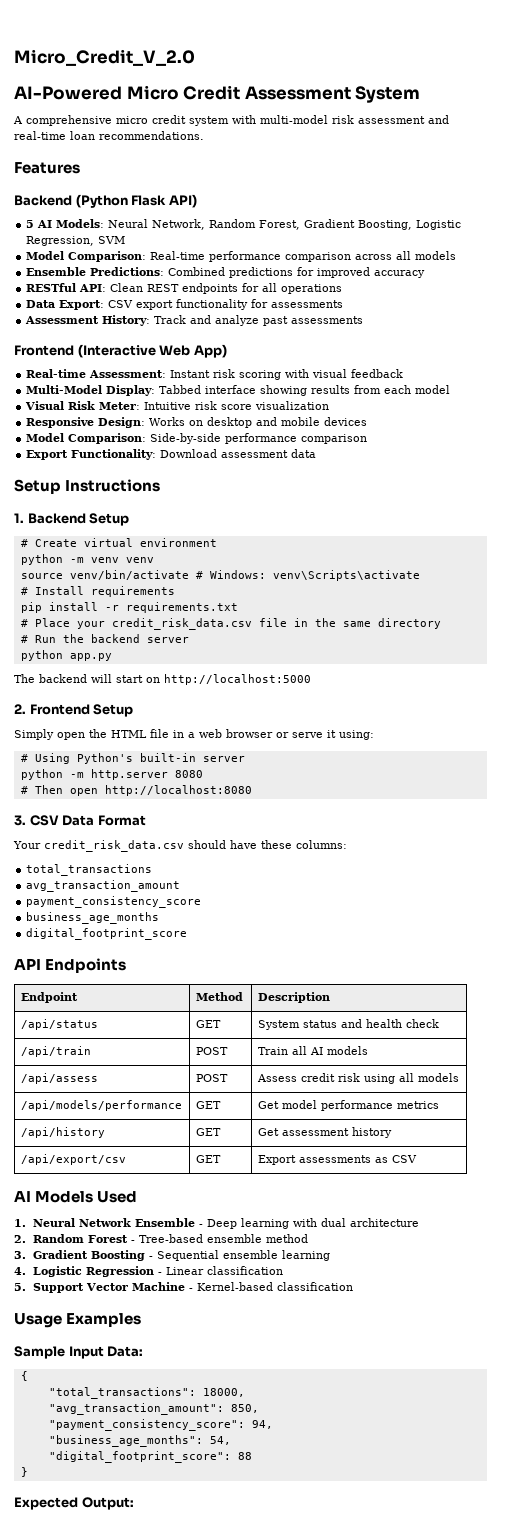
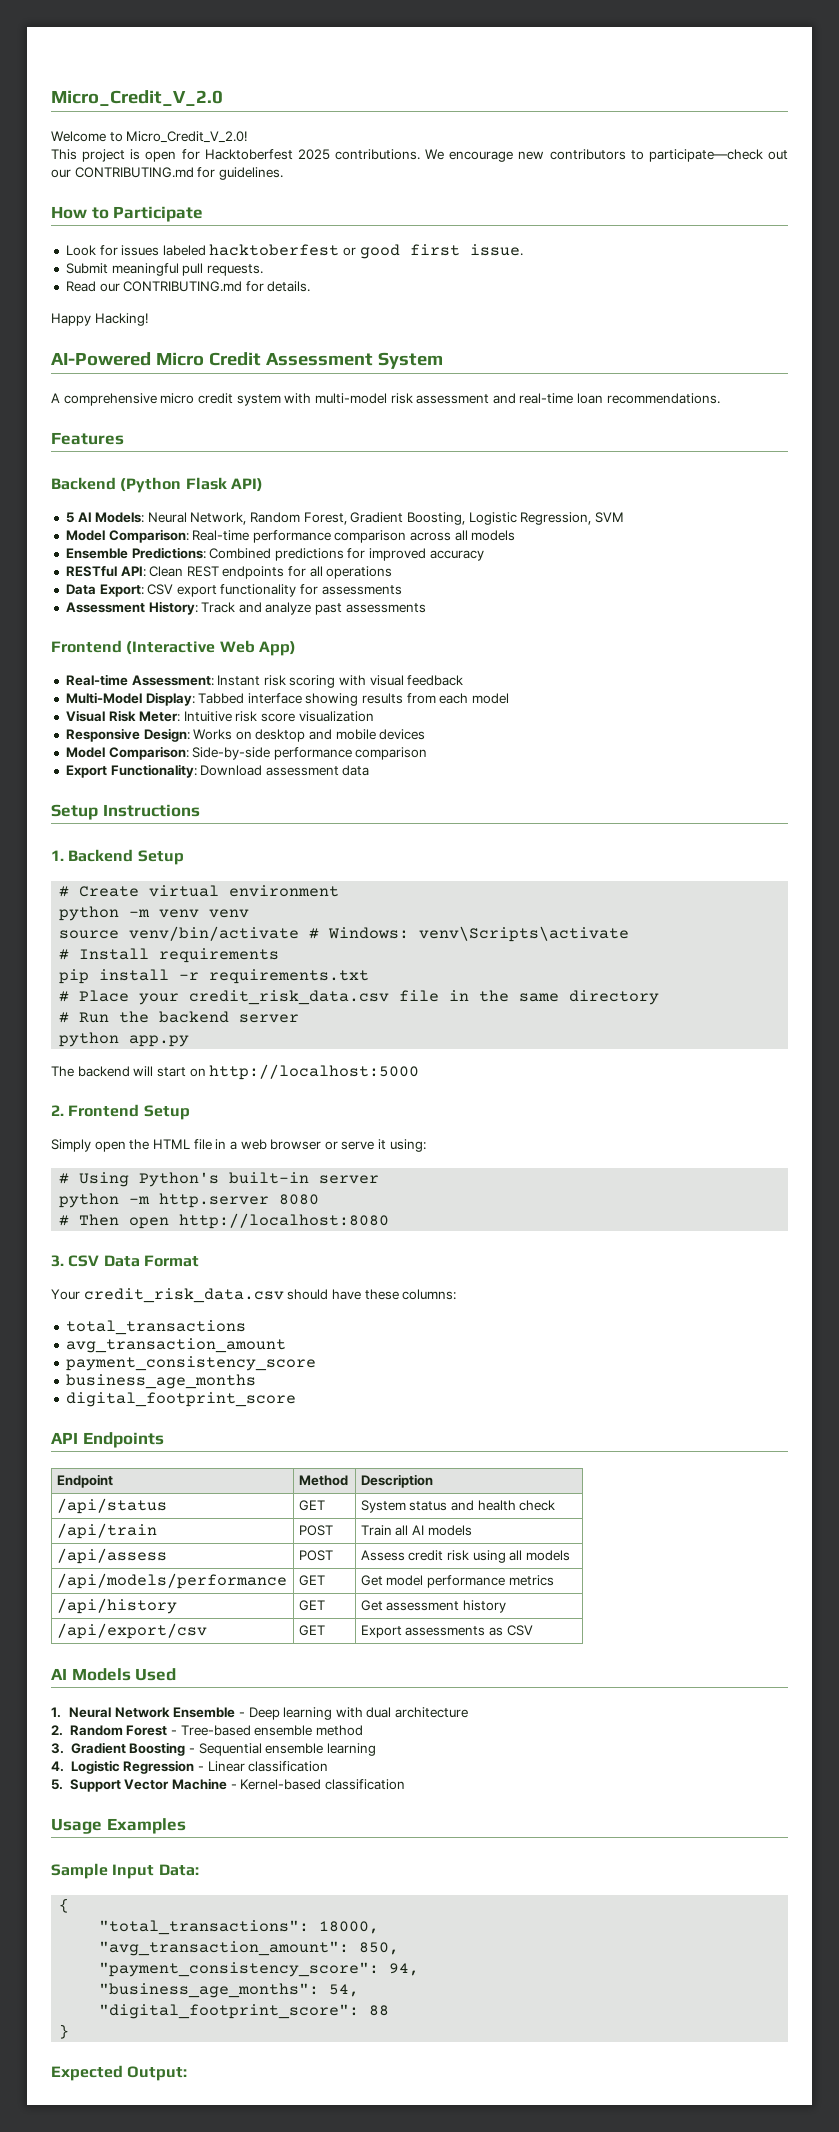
+ Welcome to Micro_Credit_V_2.0!
+ This project is open for Hacktoberfest 2025 contributions. We encourage new contributors to participate—check out our CONTRIBUTING.md for guidelines.
+ How to Participate
+ Look for issues labeled hacktoberfest or good first issue.
+ Submit meaningful pull requests.
+ Read our CONTRIBUTING.md for details.
+ Happy Hacking!

